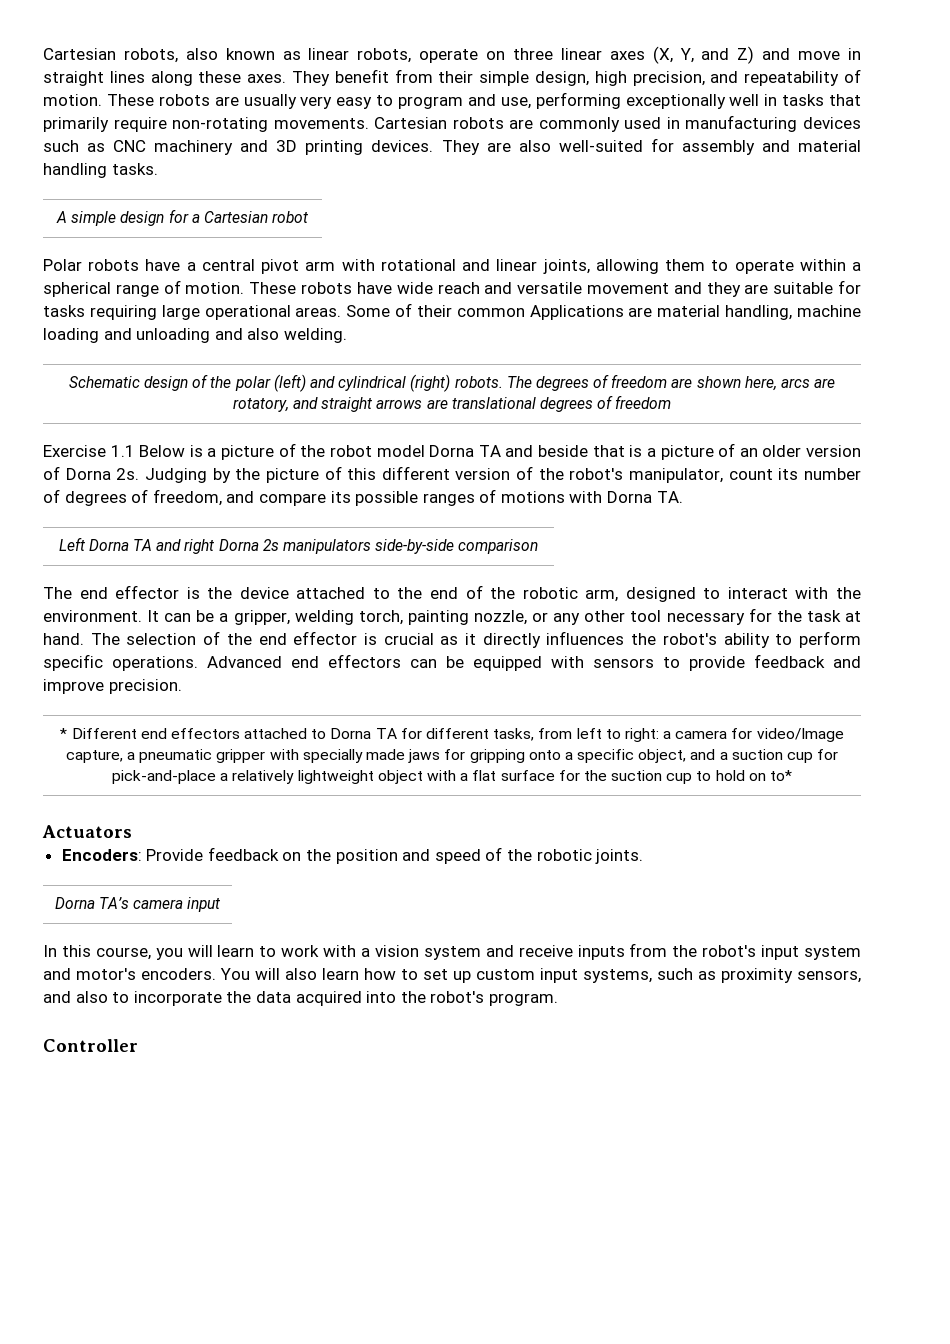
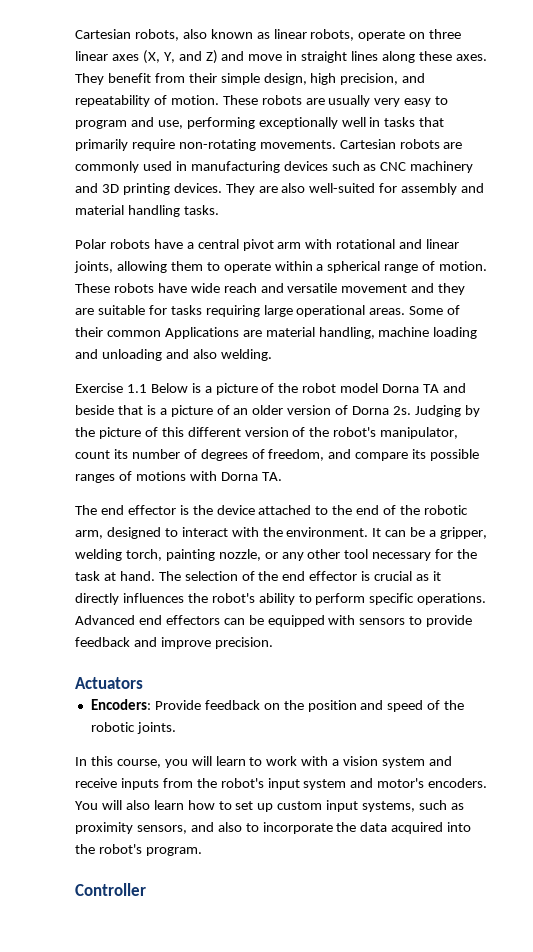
- A simple design for a Cartesian robot
- Schematic design of the polar (left) and cylindrical (right) robots. The degrees of freedom are shown here, arcs are rotatory, and straight arrows are translational degrees of freedom
- Left Dorna TA and right Dorna 2s manipulators side-by-side comparison
- * Different end effectors attached to Dorna TA for different tasks, from left to right: a camera for video/Image capture, a pneumatic gripper with specially made jaws for gripping onto a specific object, and a suction cup for pick-and-place a relatively lightweight object with a flat surface for the suction cup to hold on to*
- Dorna TA’s camera input

